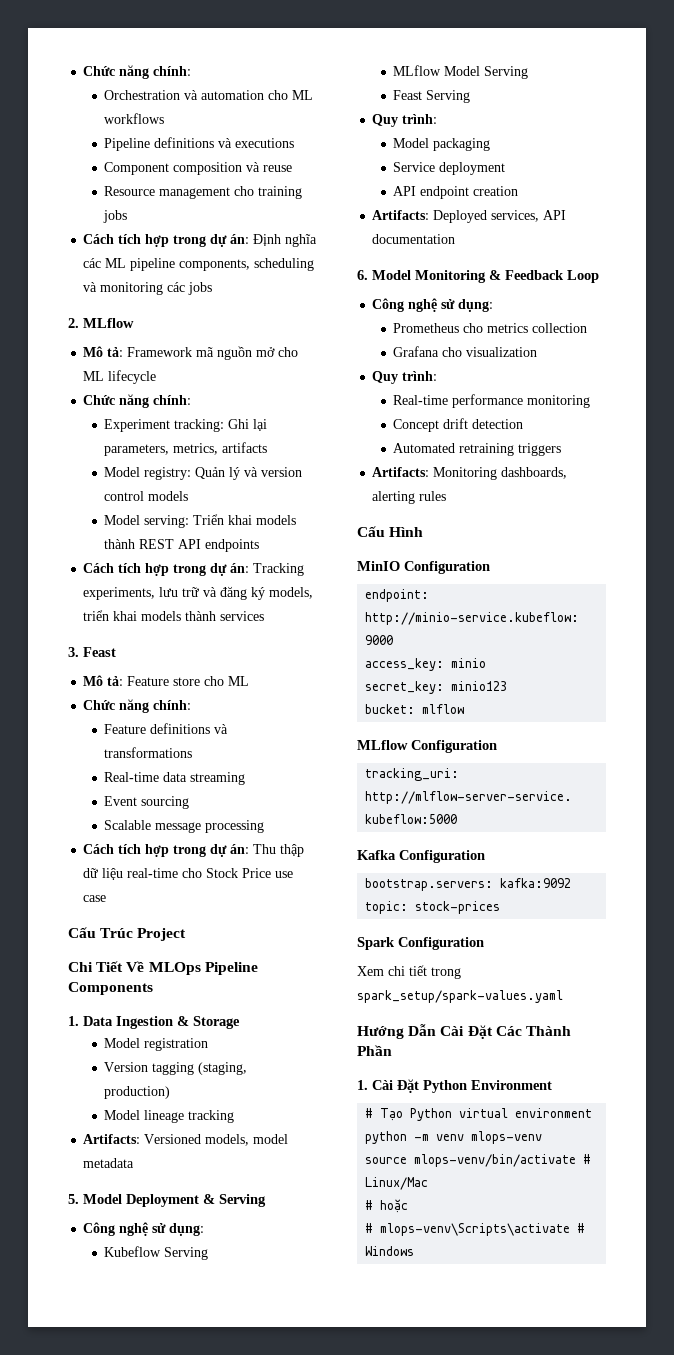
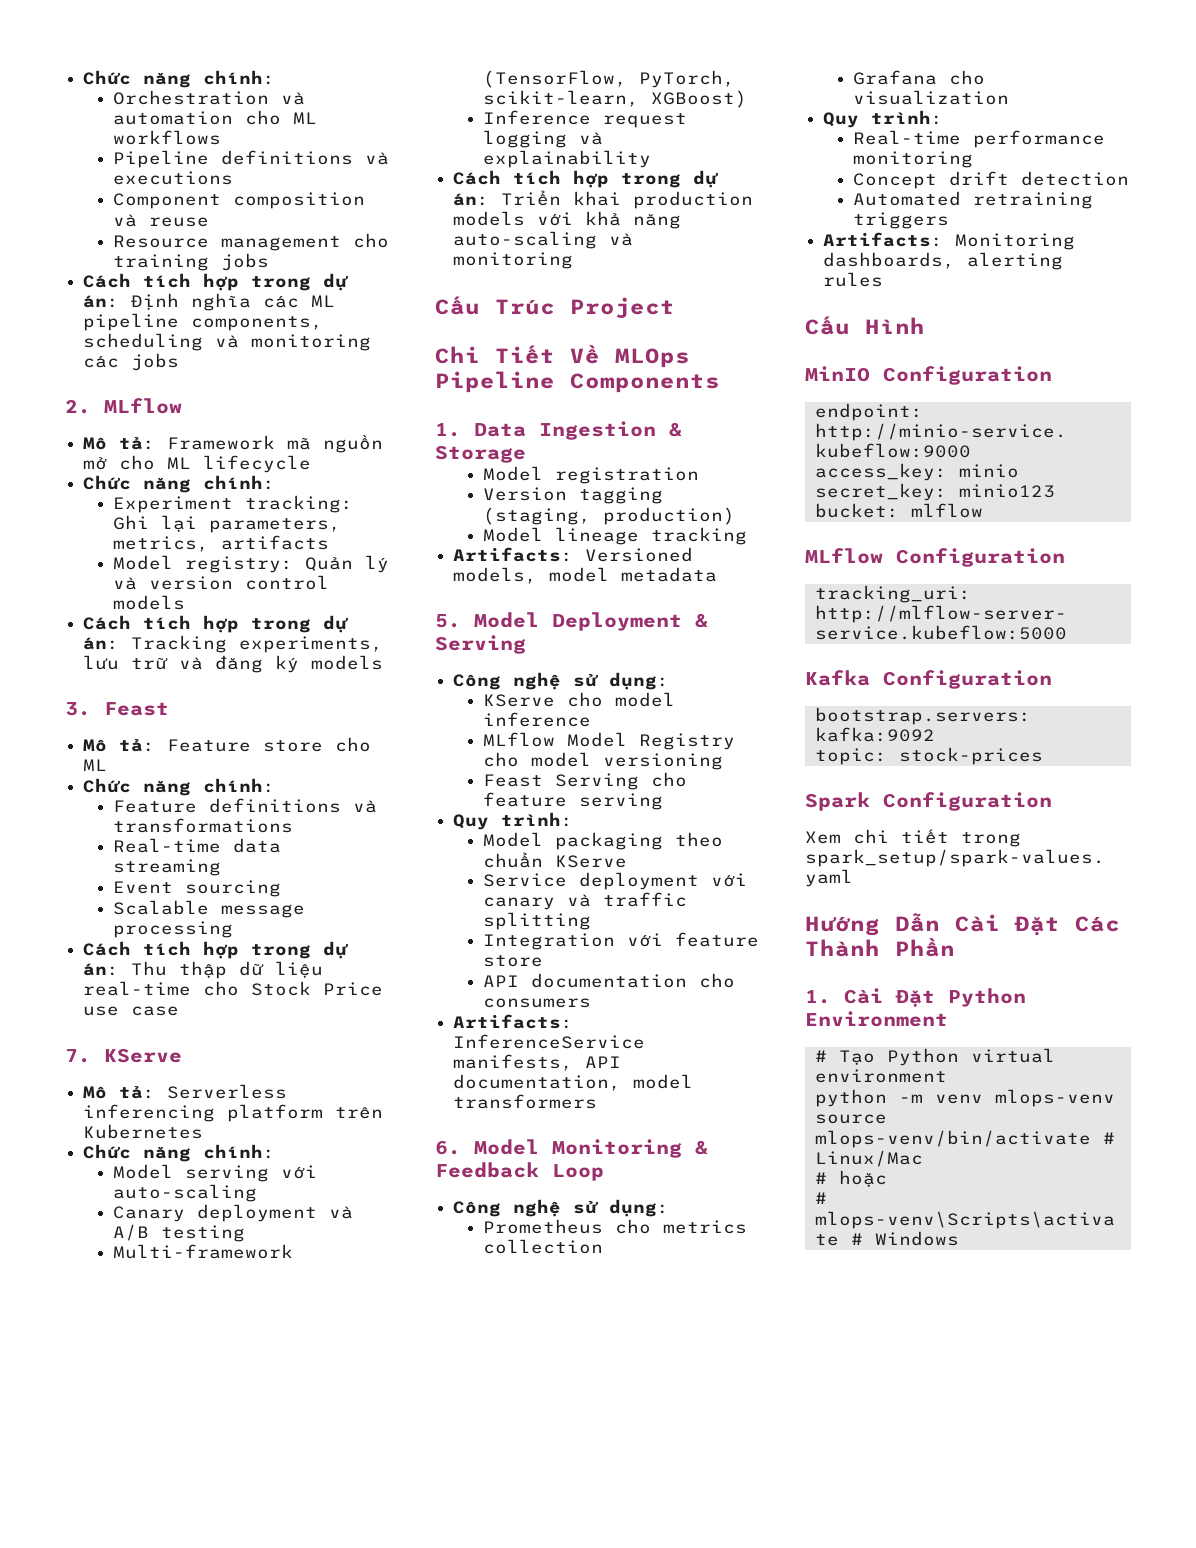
- Model serving: Triển khai models thành REST API endpoints
- Cách tích hợp trong dự án: Tracking experiments, lưu trữ và đăng ký models, triển khai models thành services
+ Cách tích hợp trong dự án: Tracking experiments, lưu trữ và đăng ký models
+ 7. KServe
+ Mô tả: Serverless inferencing platform trên Kubernetes
+ Chức năng chính:
+ Model serving với auto-scaling
+ Canary deployment và A/B testing
+ Multi-framework (TensorFlow, PyTorch, scikit-learn, XGBoost)
+ Inference request logging và explainability
+ Cách tích hợp trong dự án: Triển khai production models với khả năng auto-scaling và monitoring
- Kubeflow Serving
- MLflow Model Serving
+ KServe cho model inference
+ MLflow Model Registry cho model versioning
- Feast Serving
+ Feast Serving cho feature serving
- Model packaging
+ Model packaging theo chuẩn KServe
- Service deployment
- API endpoint creation
- Artifacts: Deployed services, API documentation
+ Service deployment với canary và traffic splitting
+ Integration với feature store
+ API documentation cho consumers
+ Artifacts: InferenceService manifests, API documentation, model transformers

